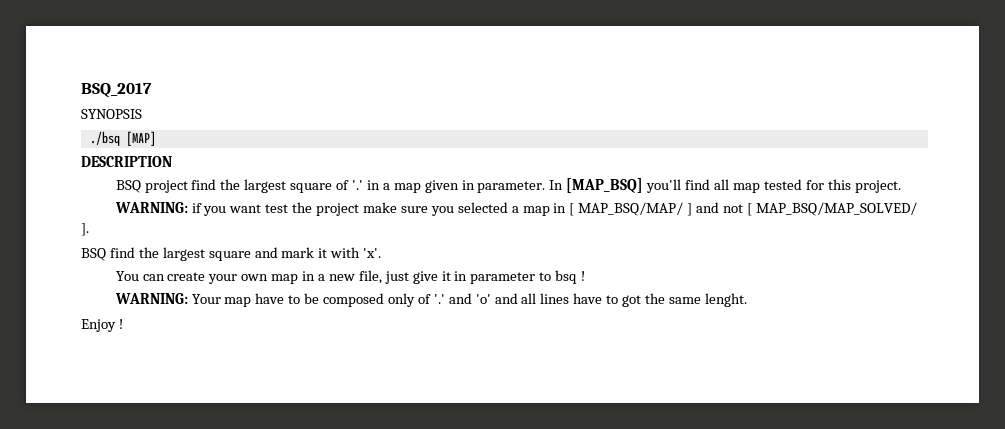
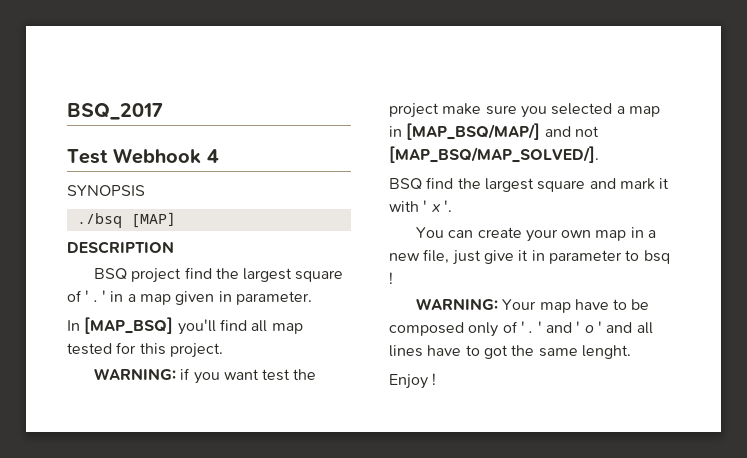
+ Test Webhook 4
- BSQ project find the largest square of '.' in a map given in parameter. In [MAP_BSQ] you'll find all map tested for this project.
+ BSQ project find the largest square of ' . ' in a map given in parameter.
+ In [MAP_BSQ] you'll find all map tested for this project.
- WARNING: if you want test the project make sure you selected a map in [ MAP_BSQ/MAP/ ] and not [ MAP_BSQ/MAP_SOLVED/ ].
+ WARNING: if you want test the project make sure you selected a map in [MAP_BSQ/MAP/] and not [MAP_BSQ/MAP_SOLVED/].
- BSQ find the largest square and mark it with 'x'.
+ BSQ find the largest square and mark it with ' x '.
- WARNING: Your map have to be composed only of '.' and 'o' and all lines have to got the same lenght.
+ WARNING: Your map have to be composed only of ' . ' and ' o ' and all lines have to got the same lenght.

